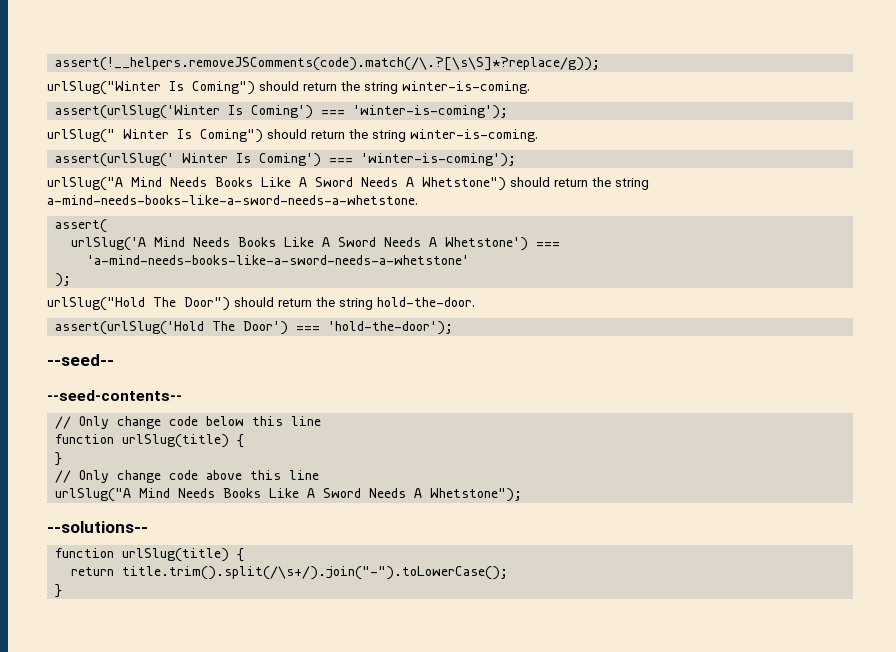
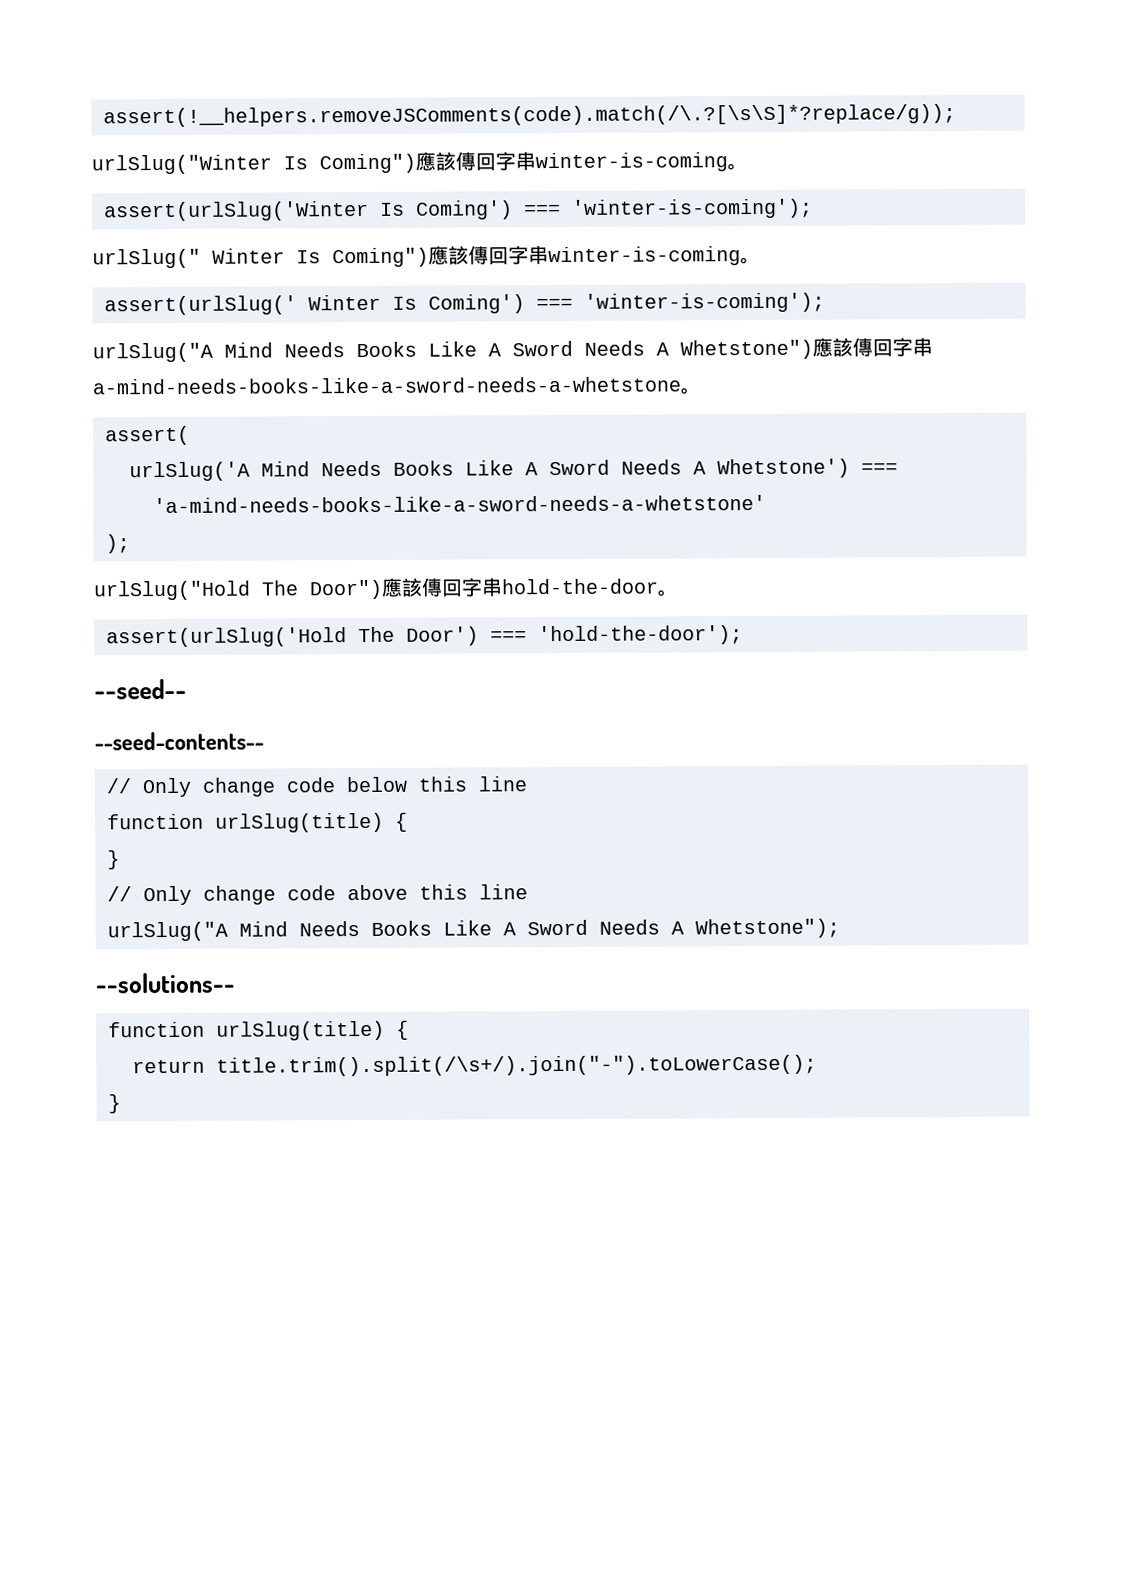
- urlSlug("Winter Is Coming") should return the string winter-is-coming.
+ urlSlug("Winter Is Coming")應該傳回字串winter-is-coming。
- urlSlug(" Winter Is Coming") should return the string winter-is-coming.
+ urlSlug(" Winter Is Coming")應該傳回字串winter-is-coming。
- urlSlug("A Mind Needs Books Like A Sword Needs A Whetstone") should return the string a-mind-needs-books-like-a-sword-needs-a-whetstone.
+ urlSlug("A Mind Needs Books Like A Sword Needs A Whetstone")應該傳回字串a-mind-needs-books-like-a-sword-needs-a-whetstone。
- urlSlug("Hold The Door") should return the string hold-the-door.
+ urlSlug("Hold The Door")應該傳回字串hold-the-door。

